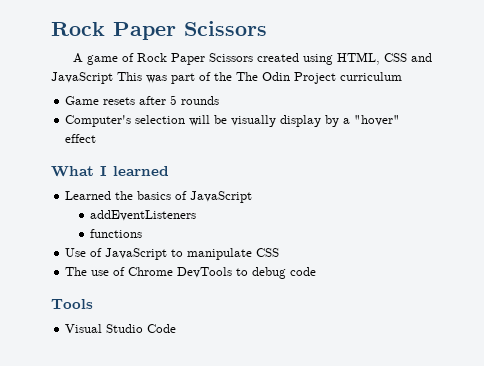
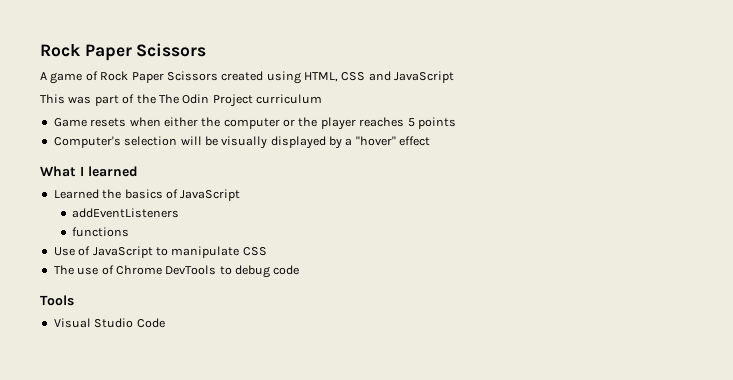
- A game of Rock Paper Scissors created using HTML, CSS and JavaScript This was part of the The Odin Project curriculum
+ A game of Rock Paper Scissors created using HTML, CSS and JavaScript
+ This was part of the The Odin Project curriculum
- Game resets after 5 rounds
+ Game resets when either the computer or the player reaches 5 points
- Computer's selection will be visually display by a "hover" effect
+ Computer's selection will be visually displayed by a "hover" effect

